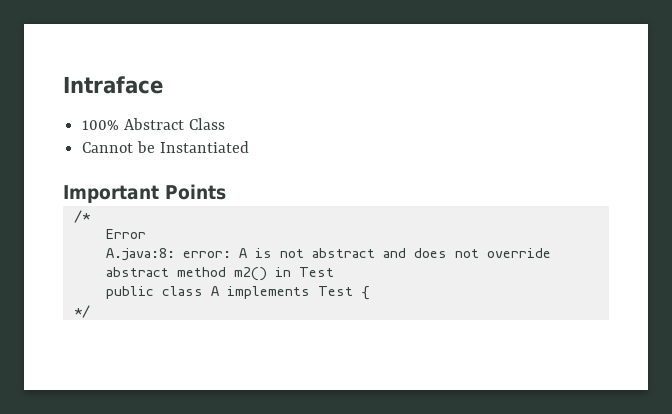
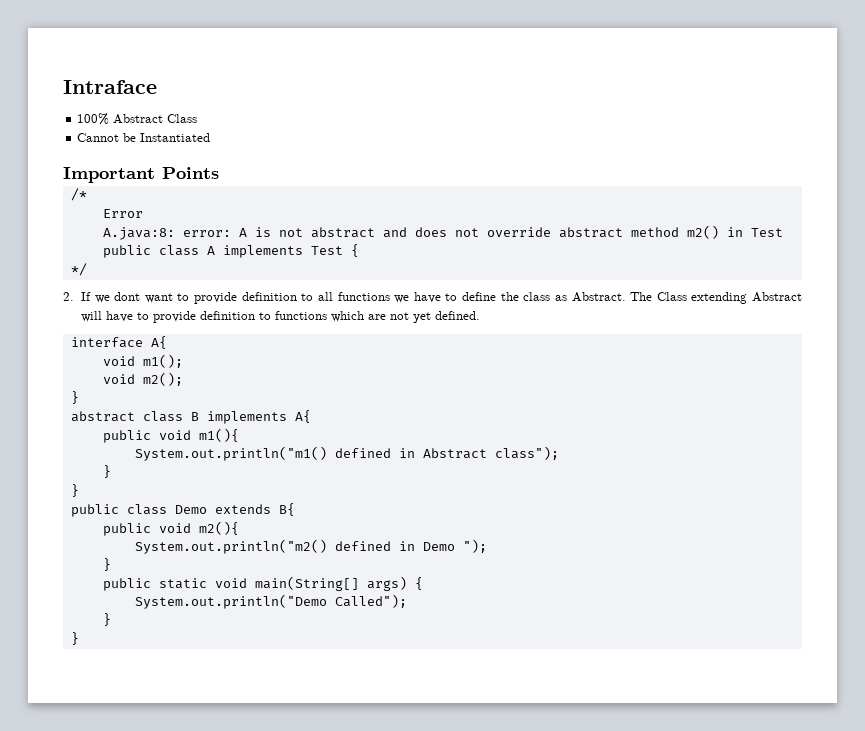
+ 2. If we dont want to provide definition to all functions we have to define the class as Abstract. The Class extending Abstract will have to provide definition to functions which are not yet defined.
+ interface A{
+ void m1();
+ void m2();
+ }
+ abstract class B implements A{
+ public void m1(){
+ System.out.println("m1() defined in Abstract class");
+ }
+ }
+ public class Demo extends B{
+ public void m2(){
+ System.out.println("m2() defined in Demo ");
+ }
+ public static void main(String[] args) {
+ System.out.println("Demo Called");
+ }
+ }

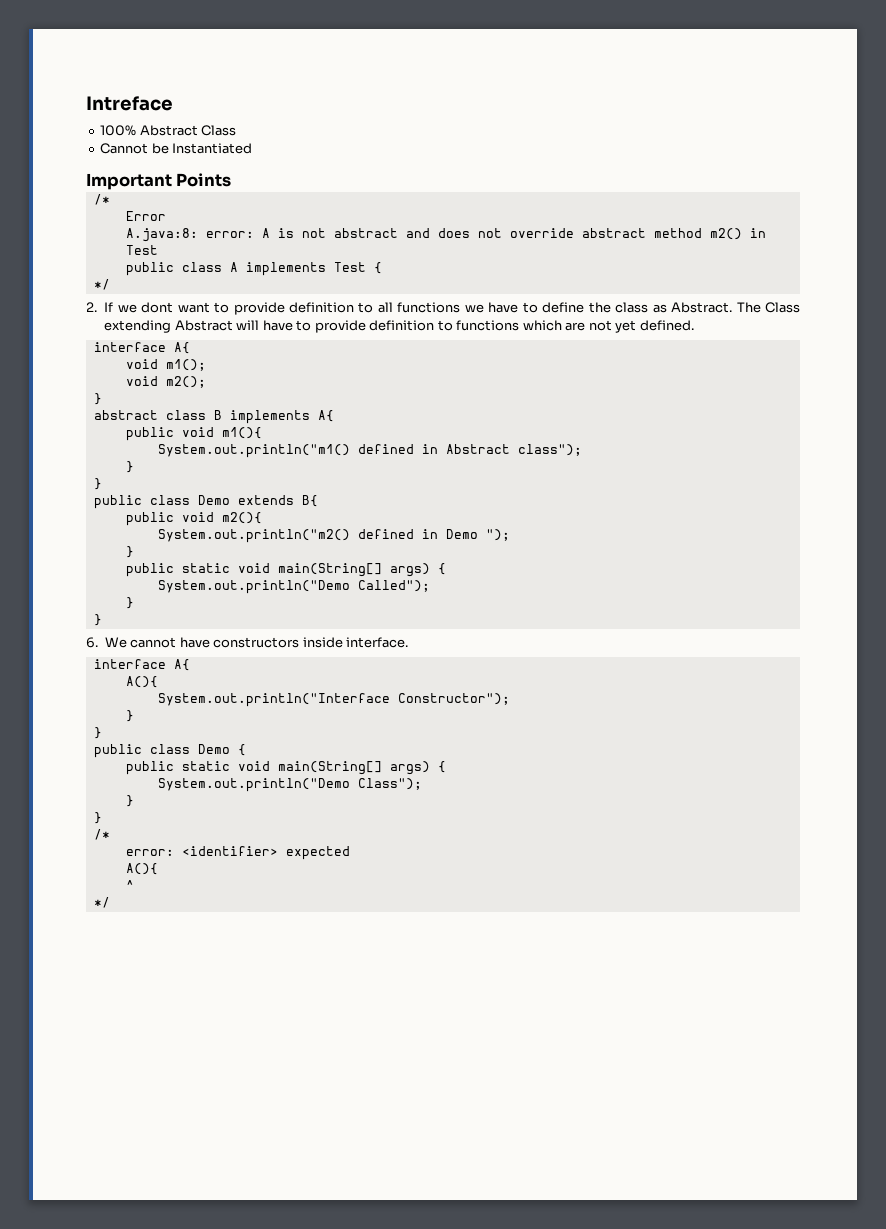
- Intraface
+ Intreface
+ 6. We cannot have constructors inside interface.
+ interface A{
+ A(){
+ System.out.println("Interface Constructor");
+ }
+ }
+ public class Demo {
+ public static void main(String[] args) {
+ System.out.println("Demo Class");
+ }
+ }
+ /*
+ error: <identifier> expected
+ A(){
+ ^
+ */

